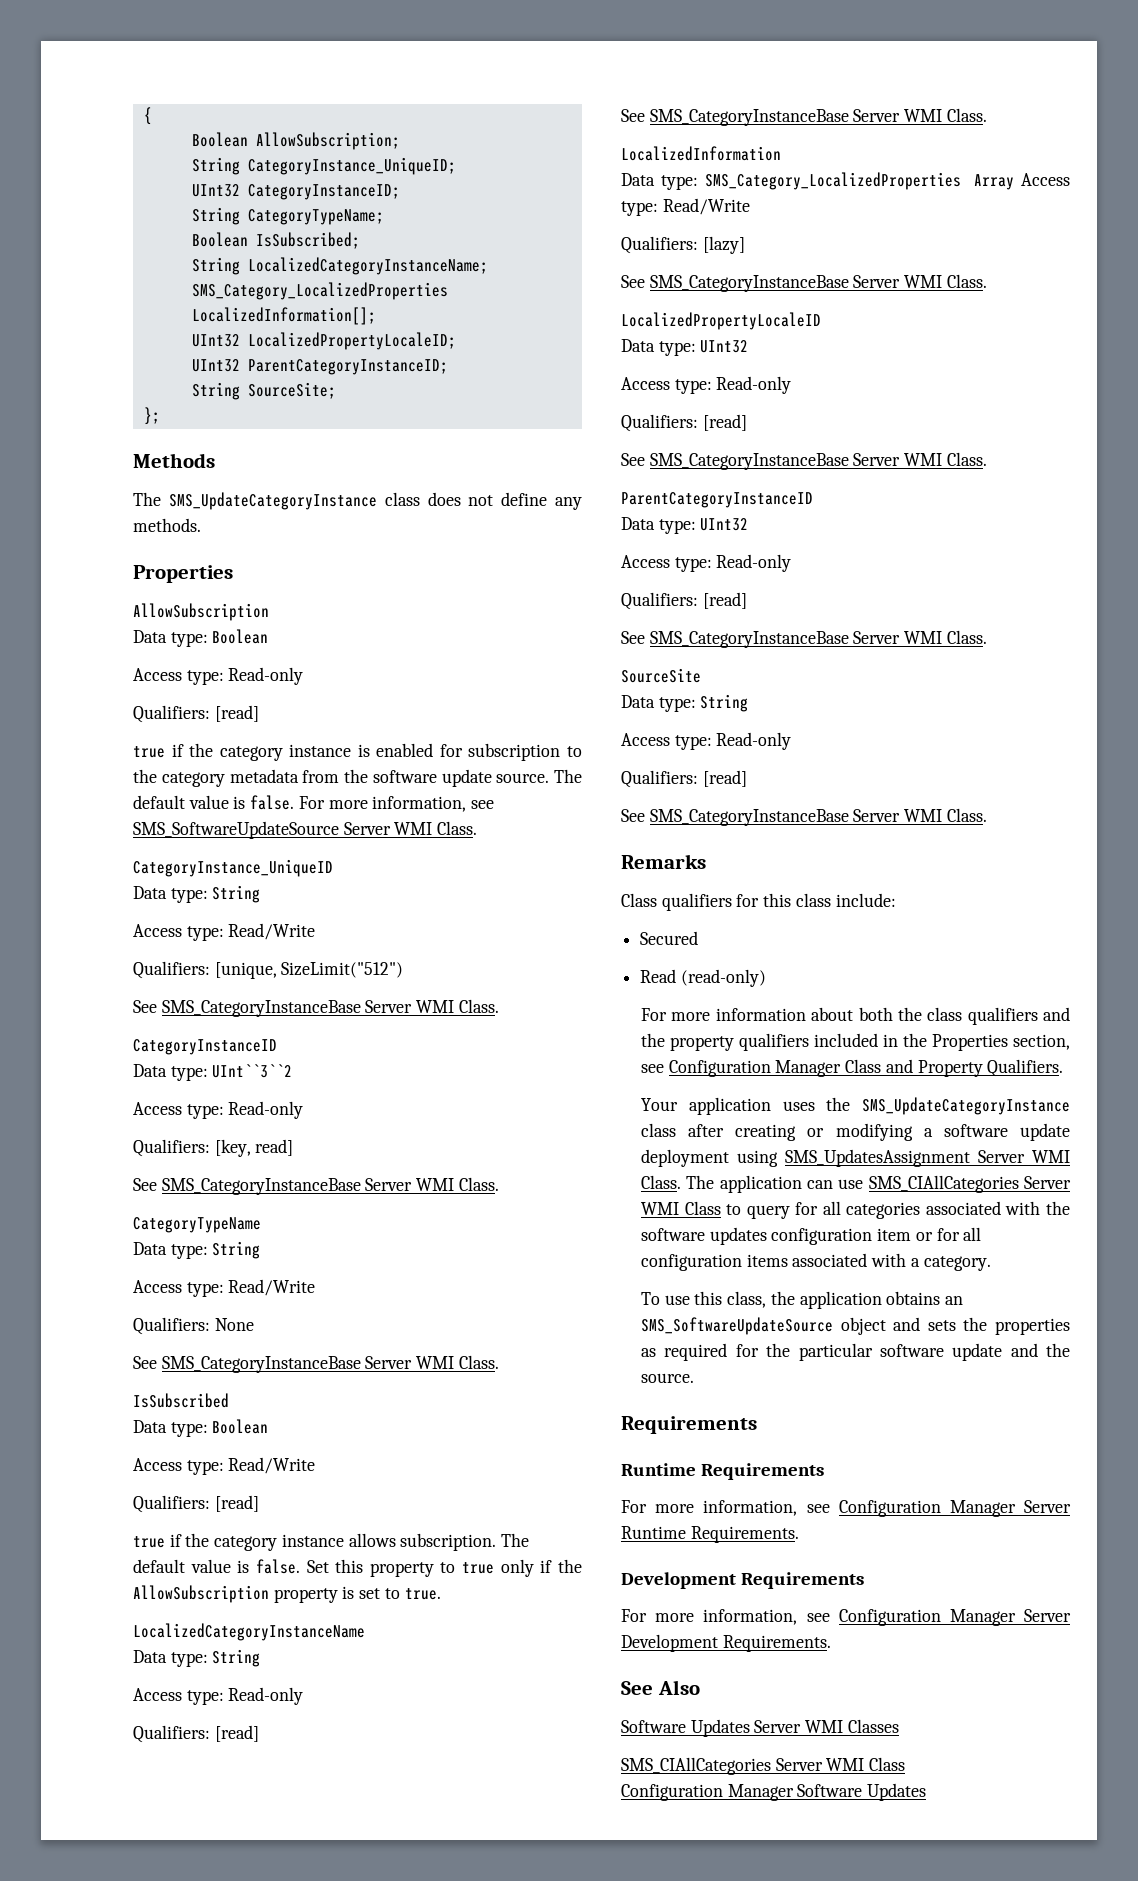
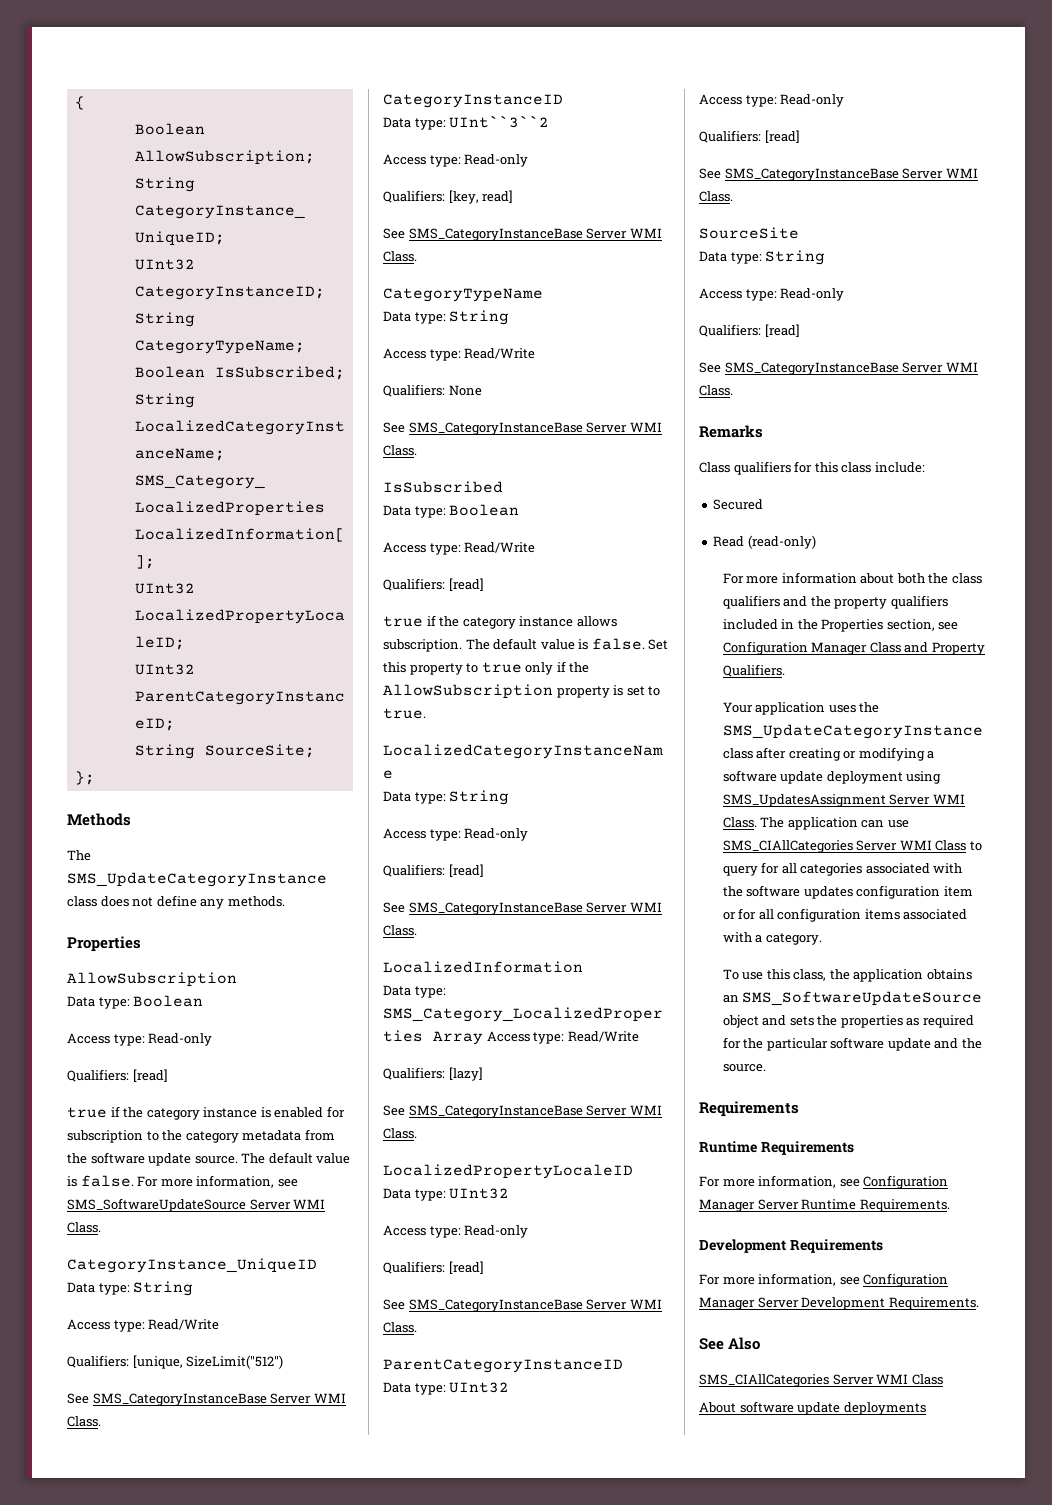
- Software Updates Server WMI Classes
- Configuration Manager Software Updates
+ About software update deployments

